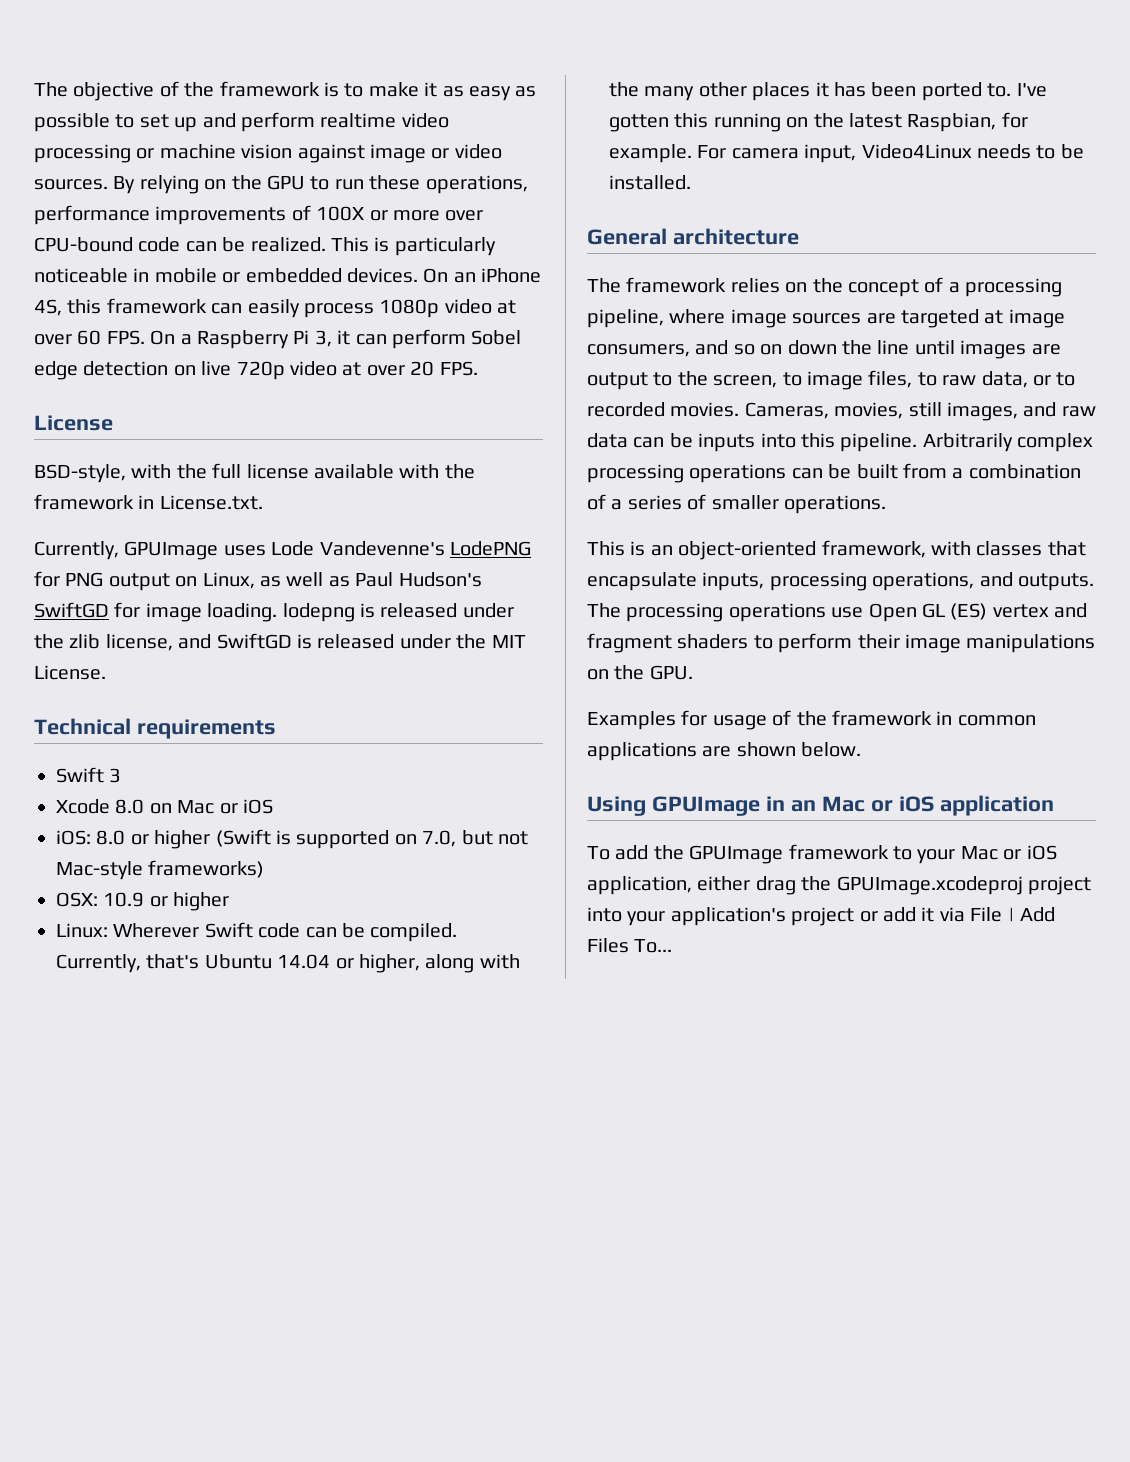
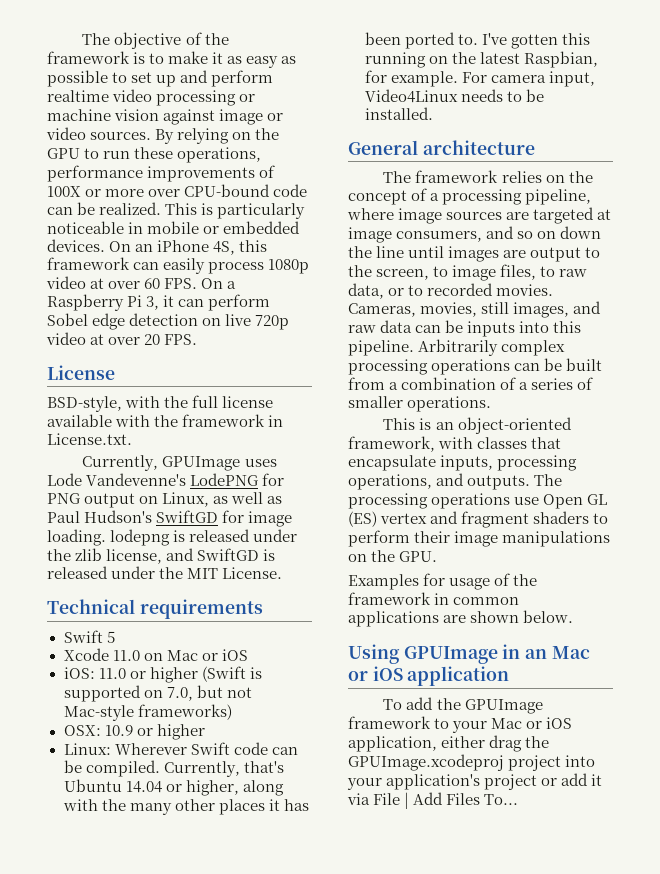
- Swift 3
+ Swift 5
- Xcode 8.0 on Mac or iOS
+ Xcode 11.0 on Mac or iOS
- iOS: 8.0 or higher (Swift is supported on 7.0, but not Mac-style frameworks)
+ iOS: 11.0 or higher (Swift is supported on 7.0, but not Mac-style frameworks)

